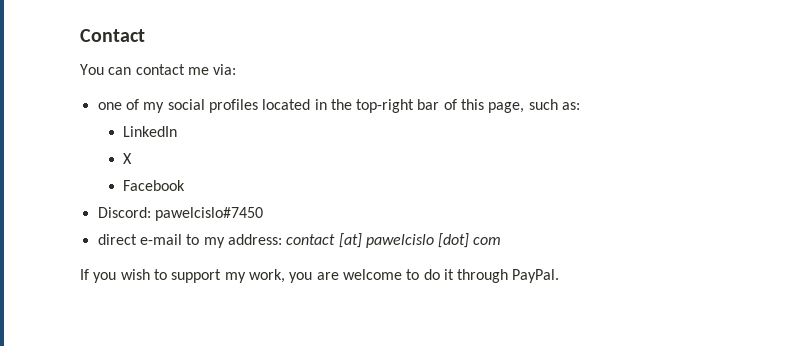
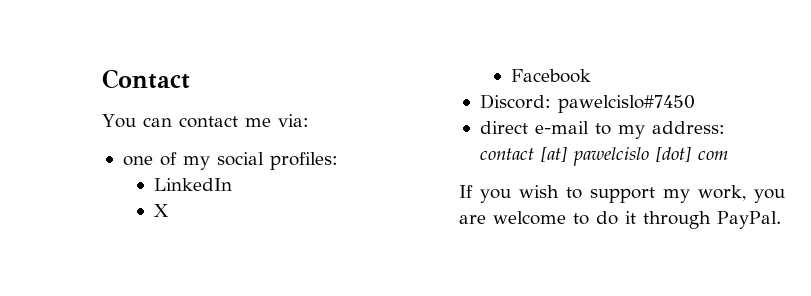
- one of my social profiles located in the top-right bar of this page, such as:
+ one of my social profiles:

